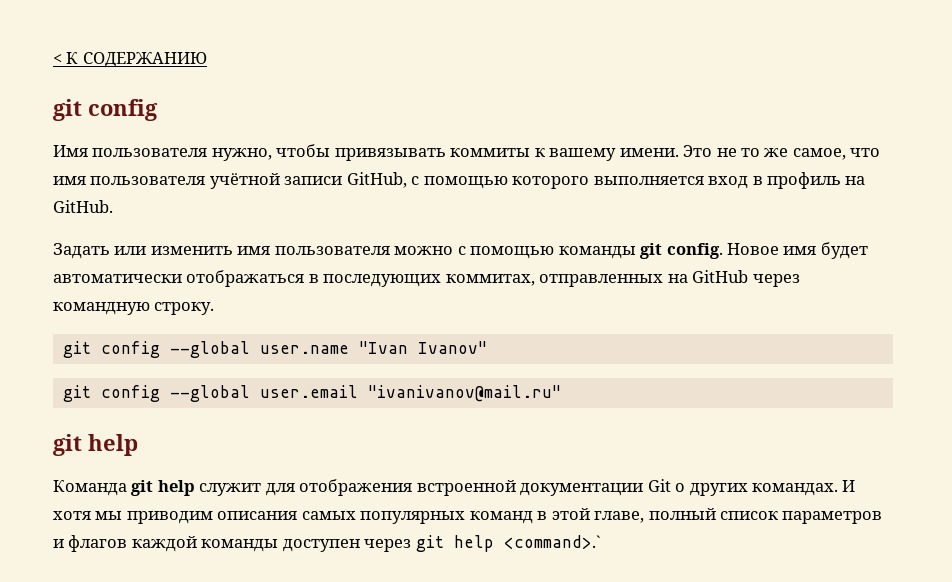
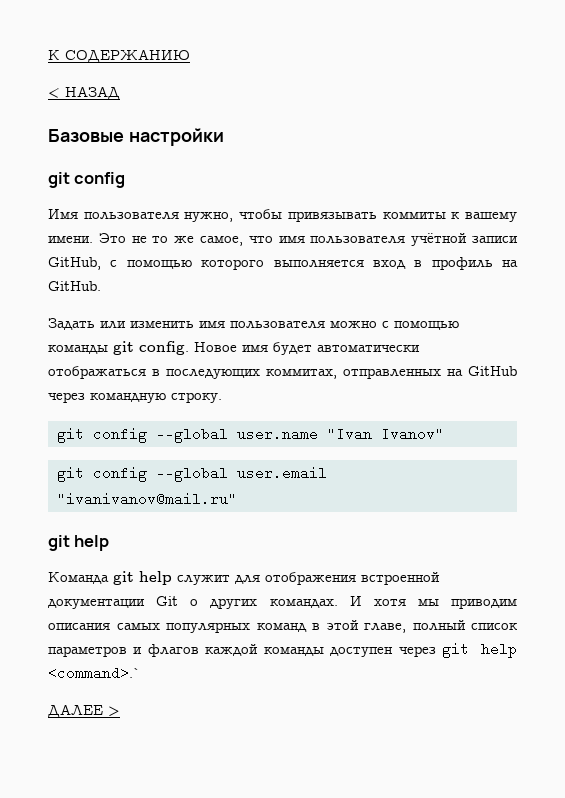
- < К СОДЕРЖАНИЮ
+ К СОДЕРЖАНИЮ
+ < НАЗАД
+ Базовые настройки
+ ДАЛЕЕ >

